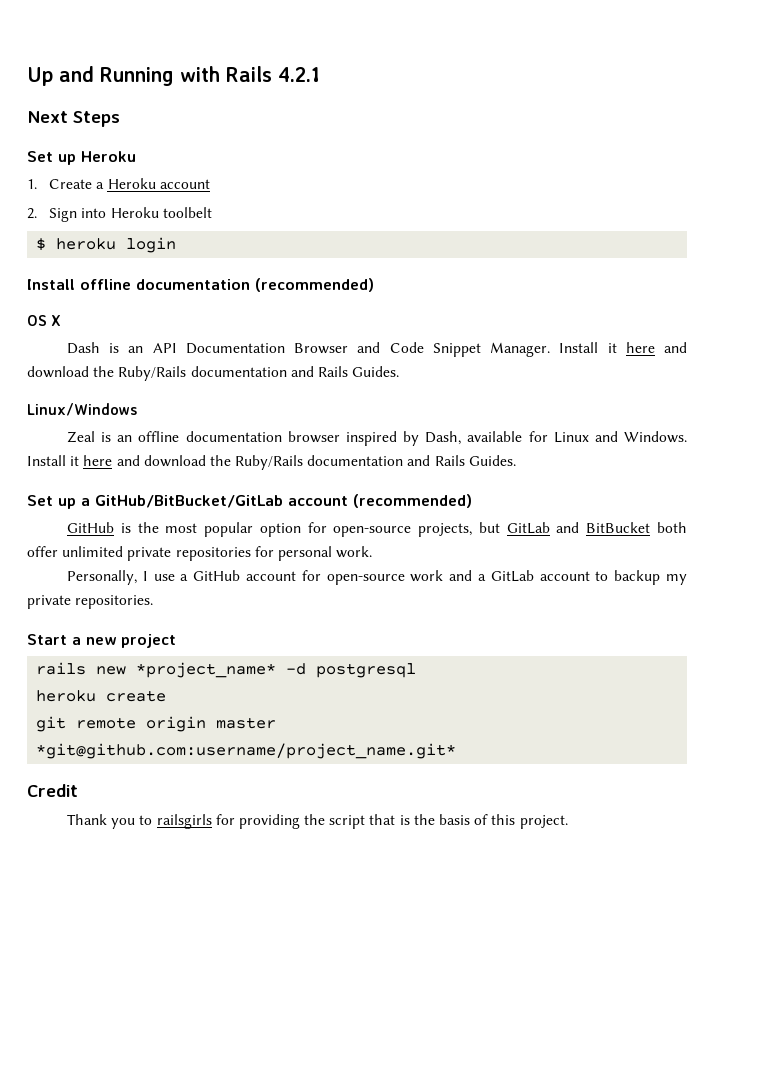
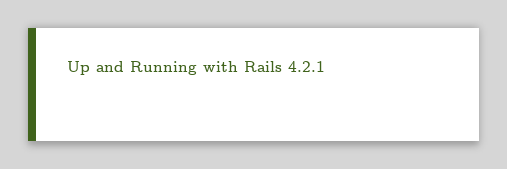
- Next Steps
- Set up Heroku
- 1. Create a Heroku account
- 2. Sign into Heroku toolbelt
- $ heroku login
- Install offline documentation (recommended)
- OS X
- Dash is an API Documentation Browser and Code Snippet Manager. Install it here and download the Ruby/Rails documentation and Rails Guides.
- Linux/Windows
- Zeal is an offline documentation browser inspired by Dash, available for Linux and Windows. Install it here and download the Ruby/Rails documentation and Rails Guides.
- Set up a GitHub/BitBucket/GitLab account (recommended)
- GitHub is the most popular option for open-source projects, but GitLab and BitBucket both offer unlimited private repositories for personal work.
- Personally, I use a GitHub account for open-source work and a GitLab account to backup my private repositories.
- Start a new project
- rails new *project_name* -d postgresql
- heroku create
- git remote origin master *git@github.com:username/project_name.git*
- Credit
- Thank you to railsgirls for providing the script that is the basis of this project.

